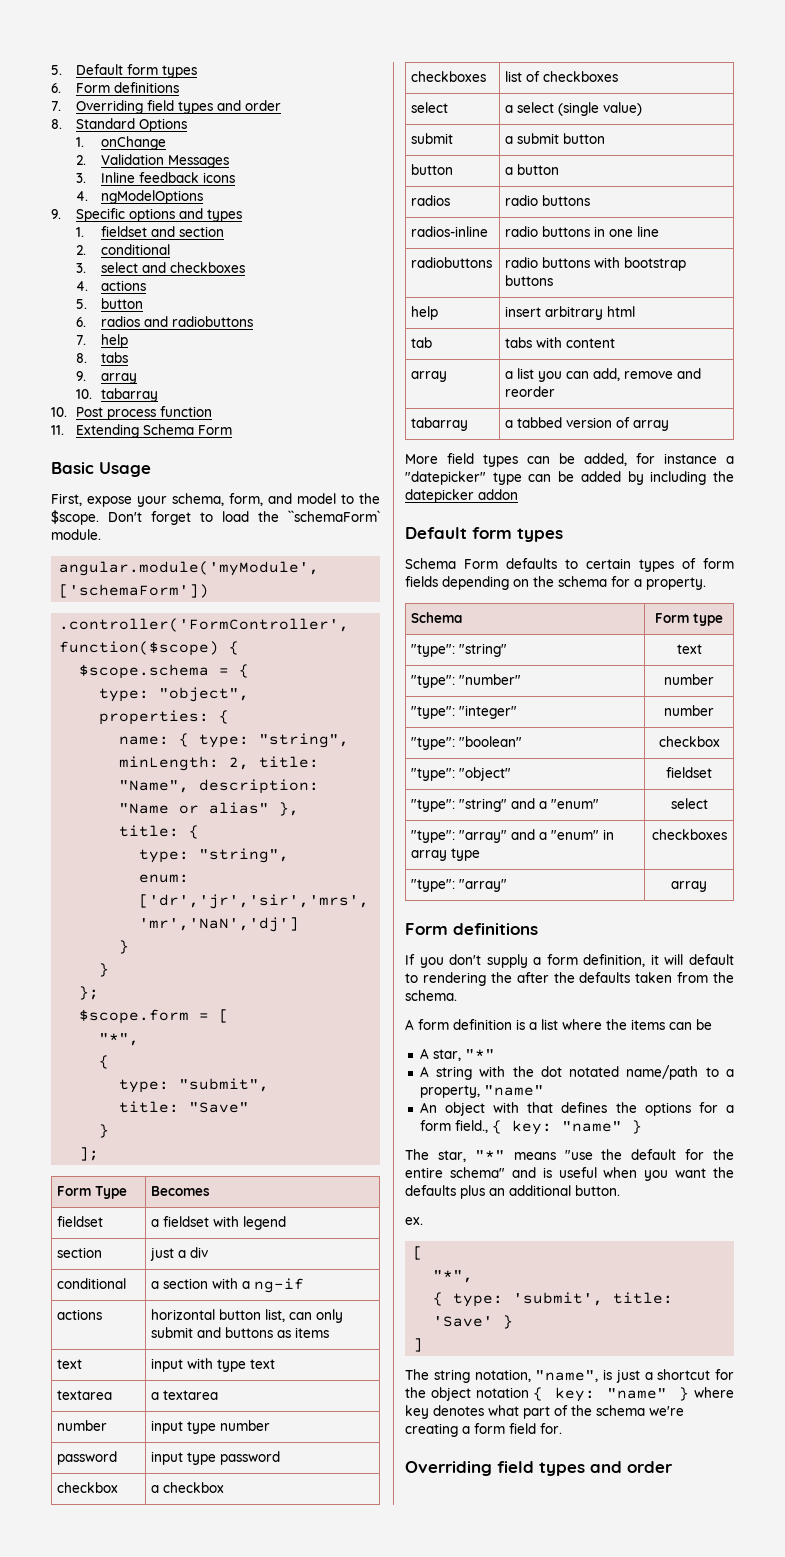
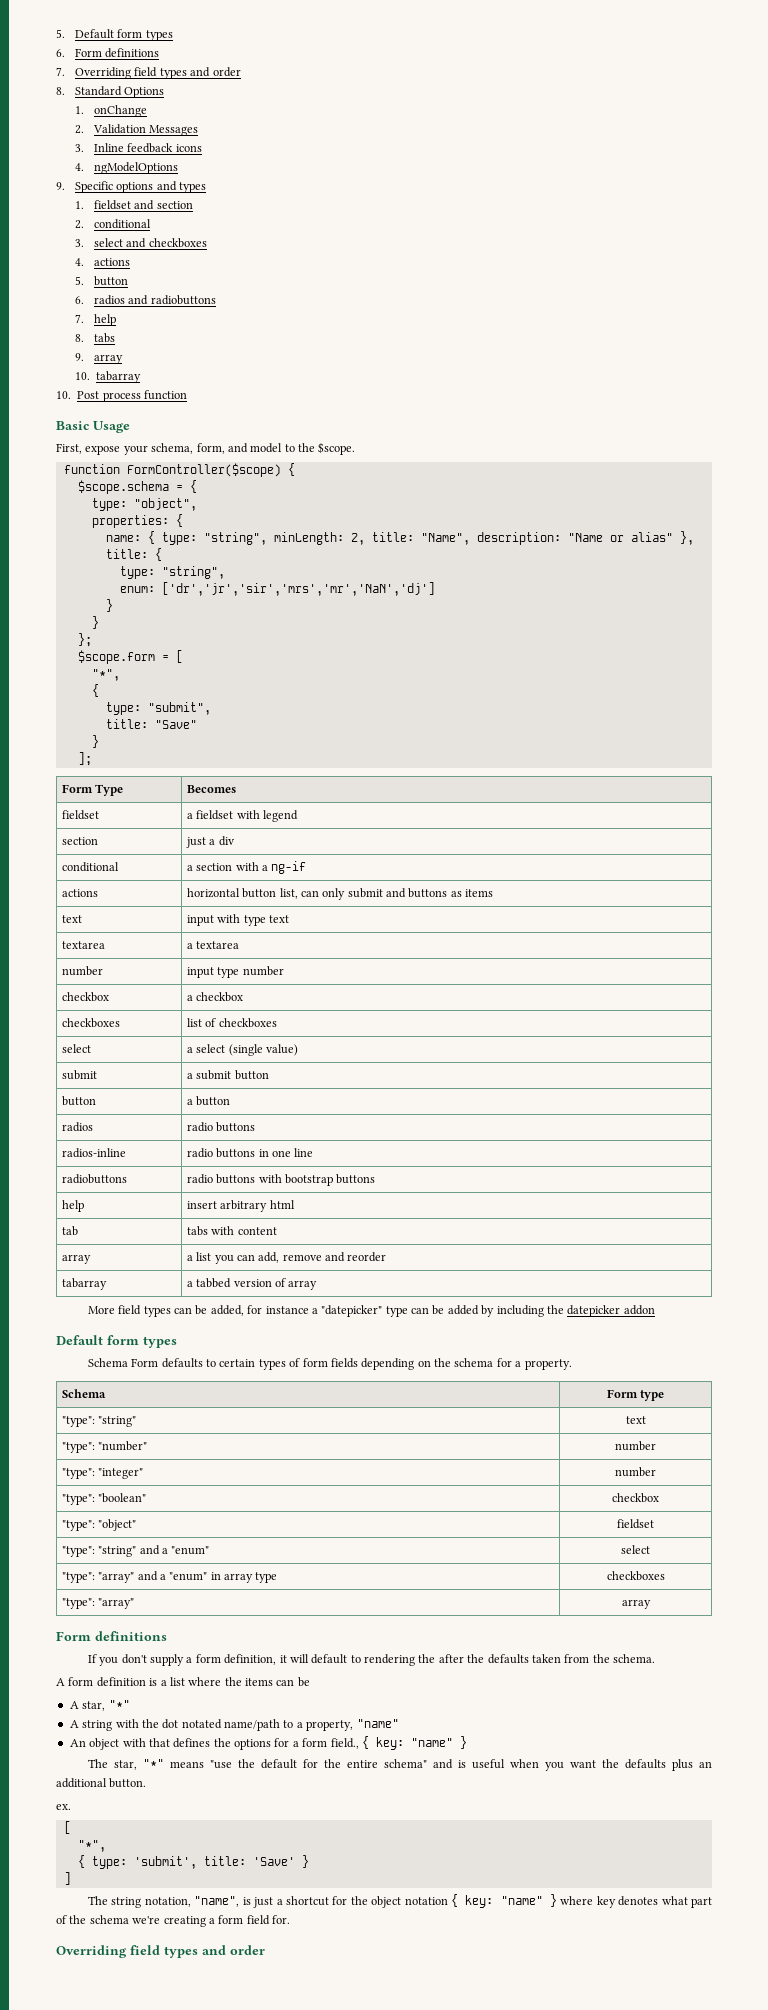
- 11. Extending Schema Form
- First, expose your schema, form, and model to the $scope. Don't forget to load the ``schemaForm` module.
- angular.module('myModule', ['schemaForm'])
- .controller('FormController', function($scope) {
+ First, expose your schema, form, and model to the $scope.
+ function FormController($scope) {
- password | input type password

